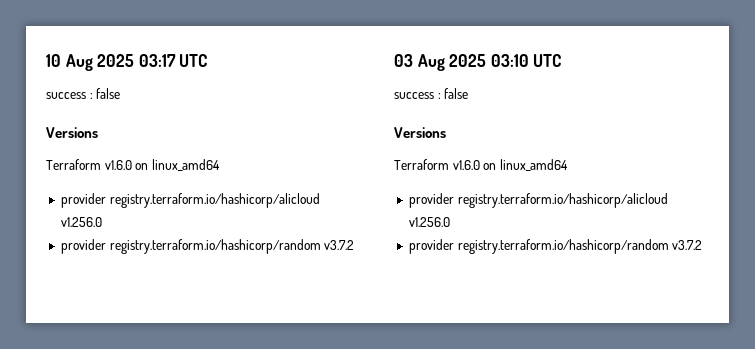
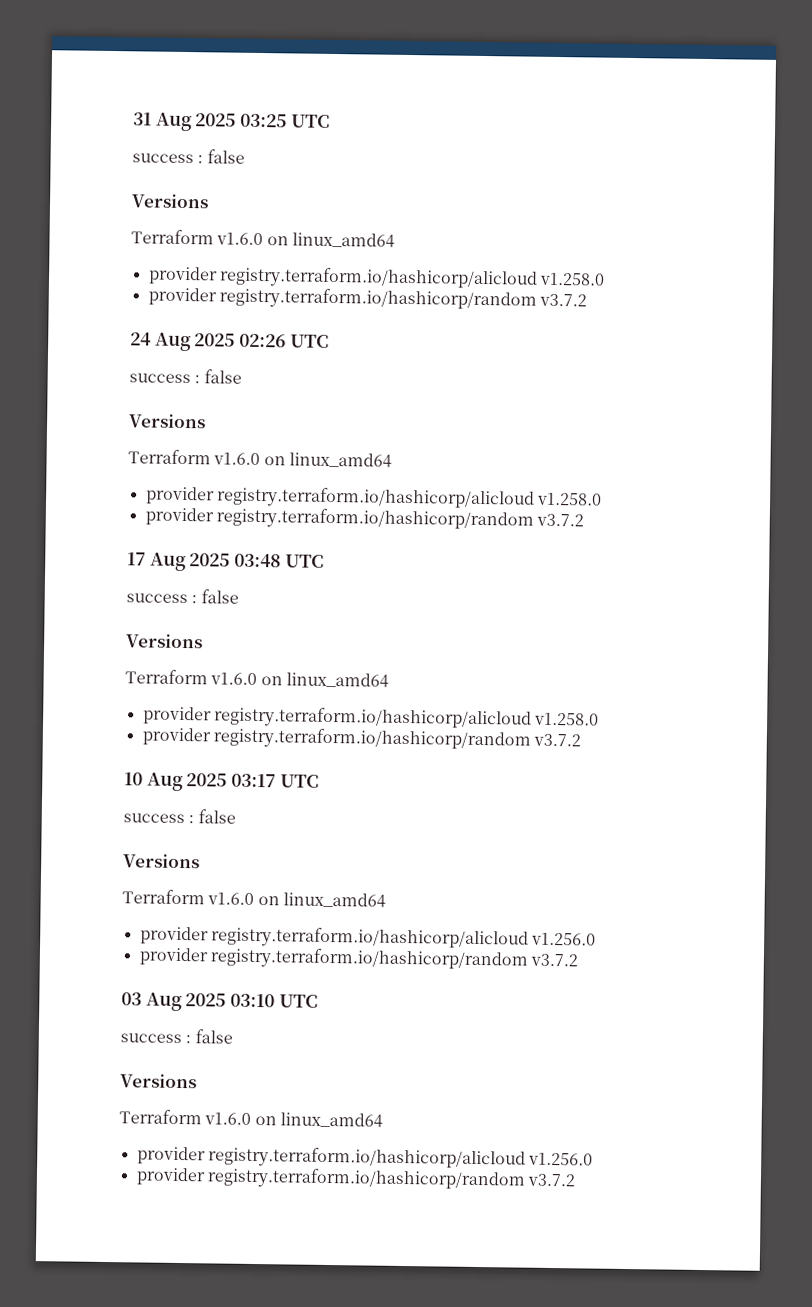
+ 31 Aug 2025 03:25 UTC
+ success : false
+ Versions
+ Terraform v1.6.0 on linux_amd64
+ provider registry.terraform.io/hashicorp/alicloud v1.258.0
+ provider registry.terraform.io/hashicorp/random v3.7.2
+ 24 Aug 2025 02:26 UTC
+ success : false
+ Versions
+ Terraform v1.6.0 on linux_amd64
+ provider registry.terraform.io/hashicorp/alicloud v1.258.0
+ provider registry.terraform.io/hashicorp/random v3.7.2
+ 17 Aug 2025 03:48 UTC
+ success : false
+ Versions
+ Terraform v1.6.0 on linux_amd64
+ provider registry.terraform.io/hashicorp/alicloud v1.258.0
+ provider registry.terraform.io/hashicorp/random v3.7.2

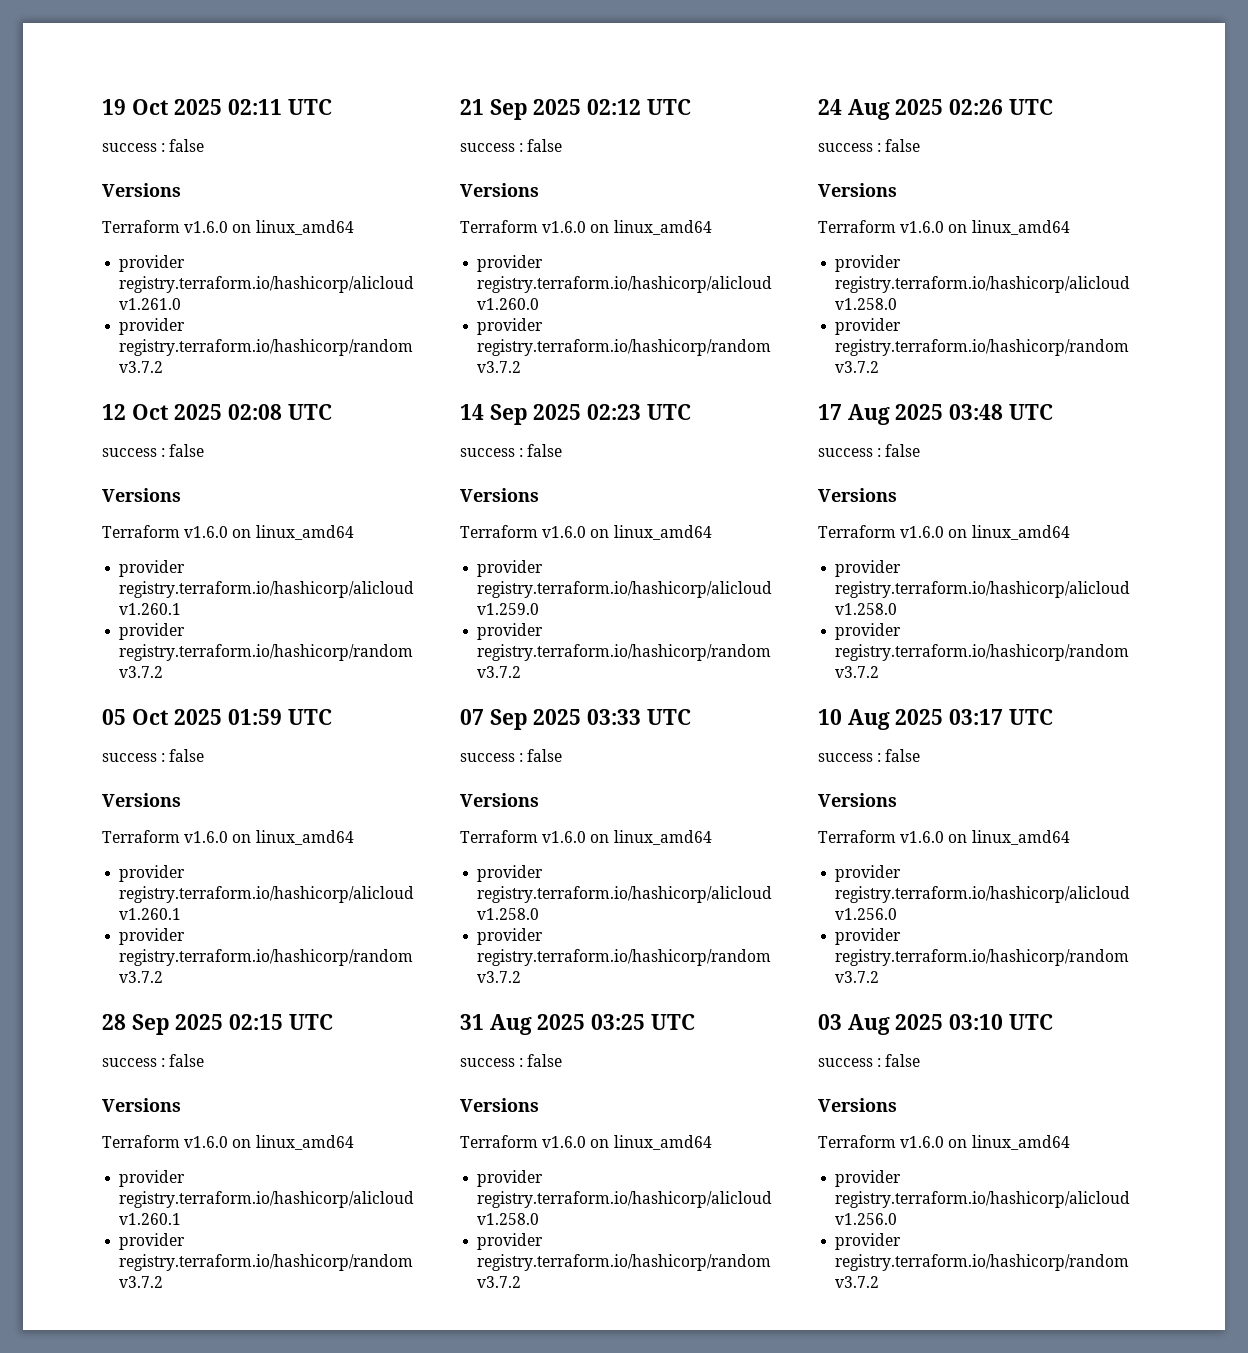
+ 19 Oct 2025 02:11 UTC
+ success : false
+ Versions
+ Terraform v1.6.0 on linux_amd64
+ provider registry.terraform.io/hashicorp/alicloud v1.261.0
+ provider registry.terraform.io/hashicorp/random v3.7.2
+ 12 Oct 2025 02:08 UTC
+ success : false
+ Versions
+ Terraform v1.6.0 on linux_amd64
+ provider registry.terraform.io/hashicorp/alicloud v1.260.1
+ provider registry.terraform.io/hashicorp/random v3.7.2
+ 05 Oct 2025 01:59 UTC
+ success : false
+ Versions
+ Terraform v1.6.0 on linux_amd64
+ provider registry.terraform.io/hashicorp/alicloud v1.260.1
+ provider registry.terraform.io/hashicorp/random v3.7.2
+ 28 Sep 2025 02:15 UTC
+ success : false
+ Versions
+ Terraform v1.6.0 on linux_amd64
+ provider registry.terraform.io/hashicorp/alicloud v1.260.1
+ provider registry.terraform.io/hashicorp/random v3.7.2
+ 21 Sep 2025 02:12 UTC
+ success : false
+ Versions
+ Terraform v1.6.0 on linux_amd64
+ provider registry.terraform.io/hashicorp/alicloud v1.260.0
+ provider registry.terraform.io/hashicorp/random v3.7.2
+ 14 Sep 2025 02:23 UTC
+ success : false
+ Versions
+ Terraform v1.6.0 on linux_amd64
+ provider registry.terraform.io/hashicorp/alicloud v1.259.0
+ provider registry.terraform.io/hashicorp/random v3.7.2
+ 07 Sep 2025 03:33 UTC
+ success : false
+ Versions
+ Terraform v1.6.0 on linux_amd64
+ provider registry.terraform.io/hashicorp/alicloud v1.258.0
+ provider registry.terraform.io/hashicorp/random v3.7.2

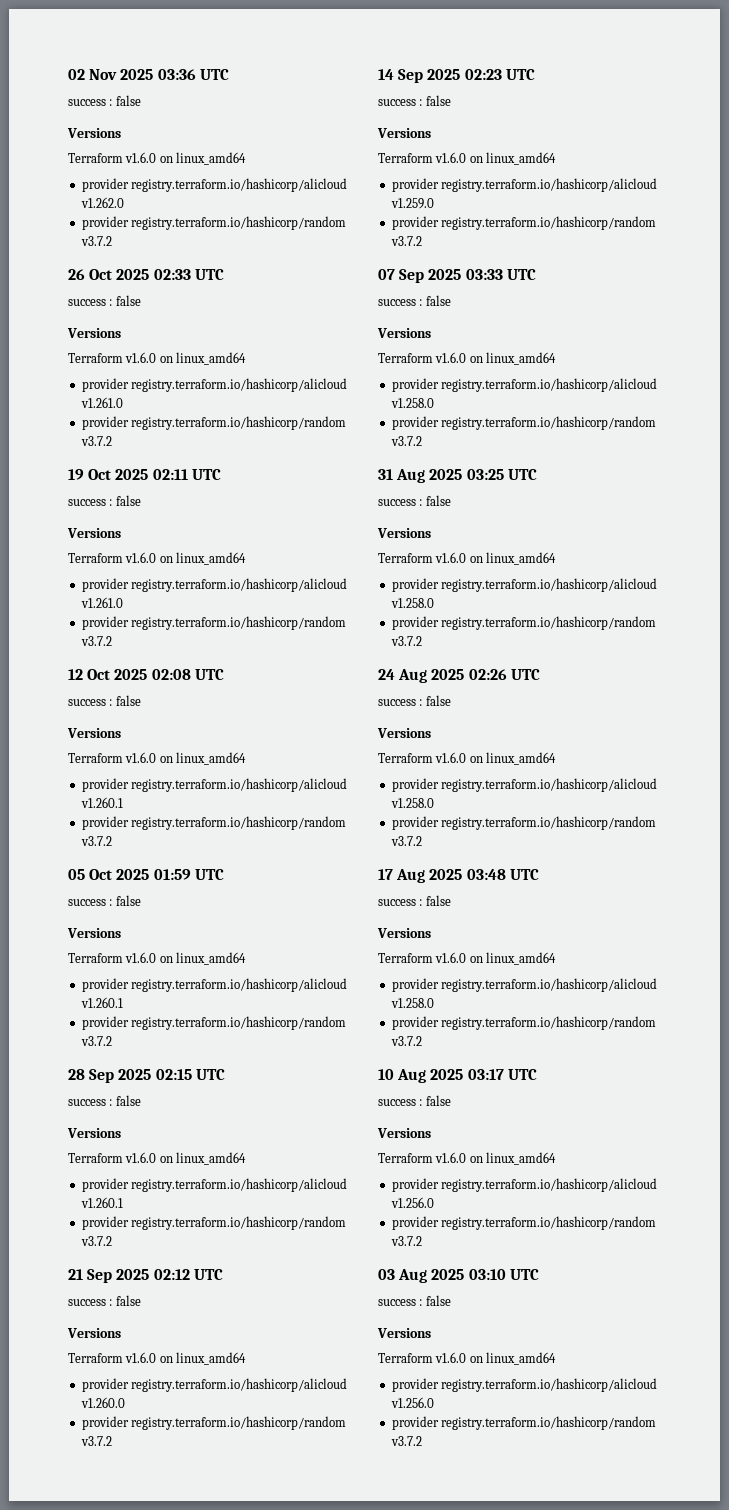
+ 02 Nov 2025 03:36 UTC
+ success : false
+ Versions
+ Terraform v1.6.0 on linux_amd64
+ provider registry.terraform.io/hashicorp/alicloud v1.262.0
+ provider registry.terraform.io/hashicorp/random v3.7.2
+ 26 Oct 2025 02:33 UTC
+ success : false
+ Versions
+ Terraform v1.6.0 on linux_amd64
+ provider registry.terraform.io/hashicorp/alicloud v1.261.0
+ provider registry.terraform.io/hashicorp/random v3.7.2

